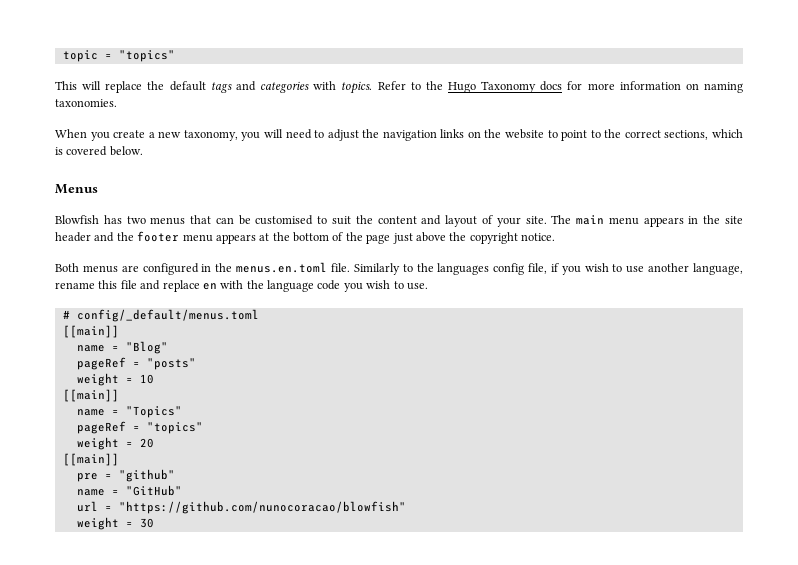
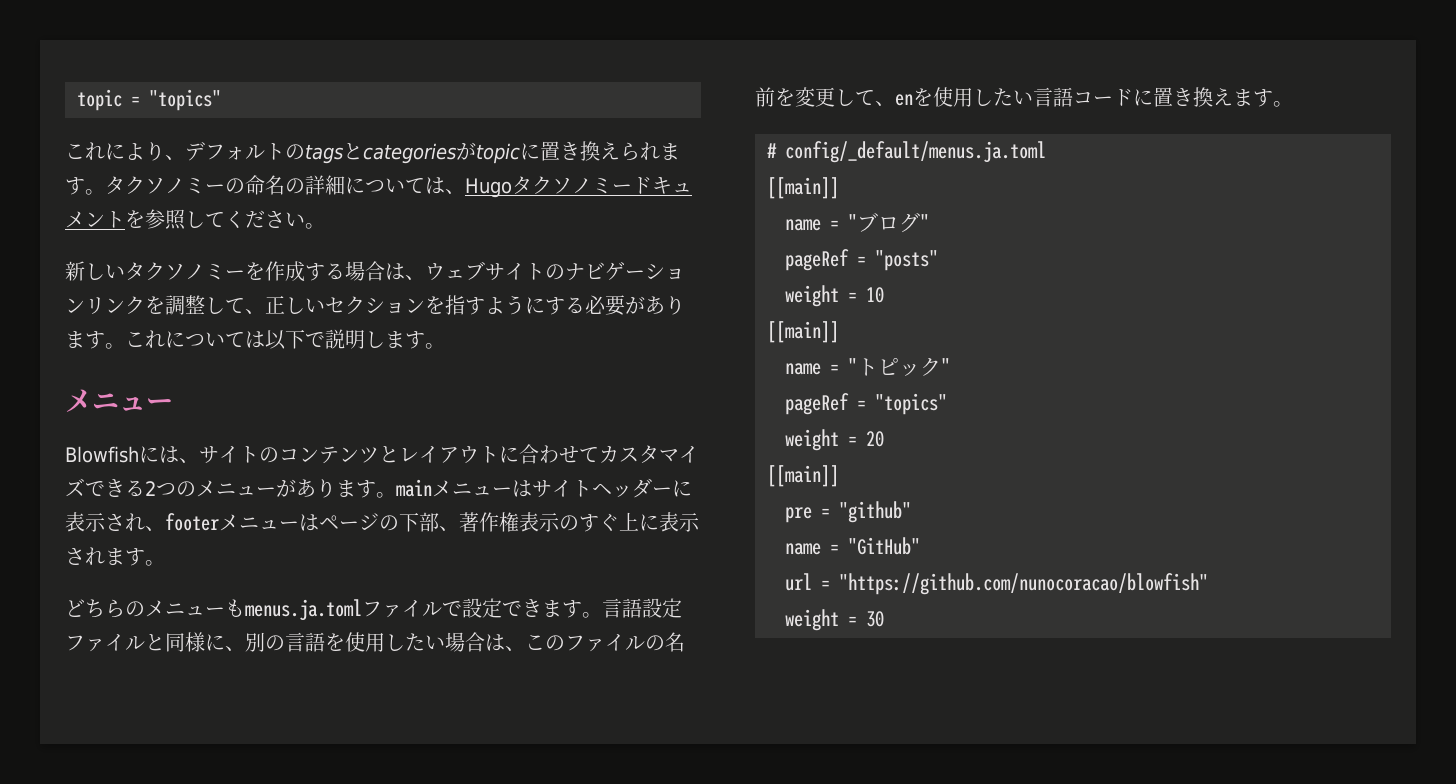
- This will replace the default tags and categories with topics. Refer to the Hugo Taxonomy docs for more information on naming taxonomies.
- When you create a new taxonomy, you will need to adjust the navigation links on the website to point to the correct sections, which is covered below.
- Menus
- Blowfish has two menus that can be customised to suit the content and layout of your site. The main menu appears in the site header and the footer menu appears at the bottom of the page just above the copyright notice.
- Both menus are configured in the menus.en.toml file. Similarly to the languages config file, if you wish to use another language, rename this file and replace en with the language code you wish to use.
+ これにより、デフォルトのtagsとcategoriesがtopicに置き換えられます。タクソノミーの命名の詳細については、Hugoタクソノミードキュメントを参照してください。
+ 新しいタクソノミーを作成する場合は、ウェブサイトのナビゲーションリンクを調整して、正しいセクションを指すようにする必要があります。これについては以下で説明します。
+ メニュー
+ Blowfishには、サイトのコンテンツとレイアウトに合わせてカスタマイズできる2つのメニューがあります。mainメニューはサイトヘッダーに表示され、footerメニューはページの下部、著作権表示のすぐ上に表示されます。
+ どちらのメニューもmenus.ja.tomlファイルで設定できます。言語設定ファイルと同様に、別の言語を使用したい場合は、このファイルの名前を変更して、enを使用したい言語コードに置き換えます。
- # config/_default/menus.toml
+ # config/_default/menus.ja.toml
  [[main]]
- name = "Blog"
+ name = "ブログ"
- name = "Topics"
+ name = "トピック"

